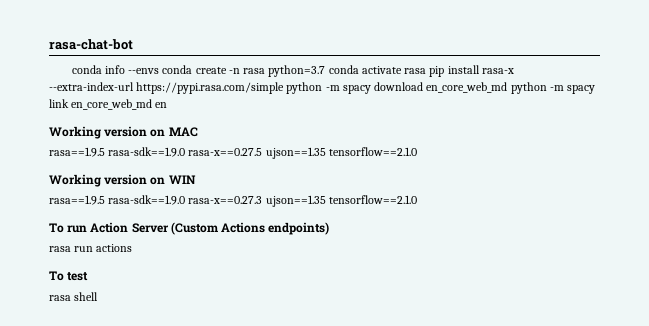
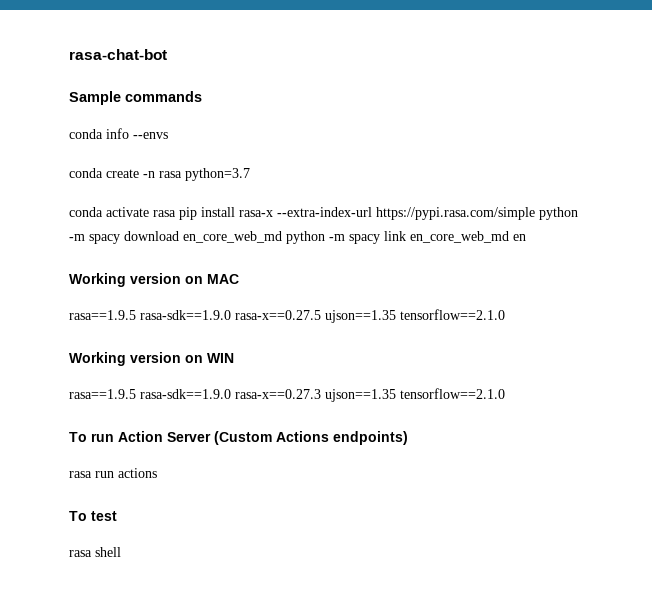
+ Sample commands
- conda info --envs conda create -n rasa python=3.7 conda activate rasa pip install rasa-x --extra-index-url https://pypi.rasa.com/simple python -m spacy download en_core_web_md python -m spacy link en_core_web_md en
+ conda info --envs
+ conda create -n rasa python=3.7
+ conda activate rasa pip install rasa-x --extra-index-url https://pypi.rasa.com/simple python -m spacy download en_core_web_md python -m spacy link en_core_web_md en

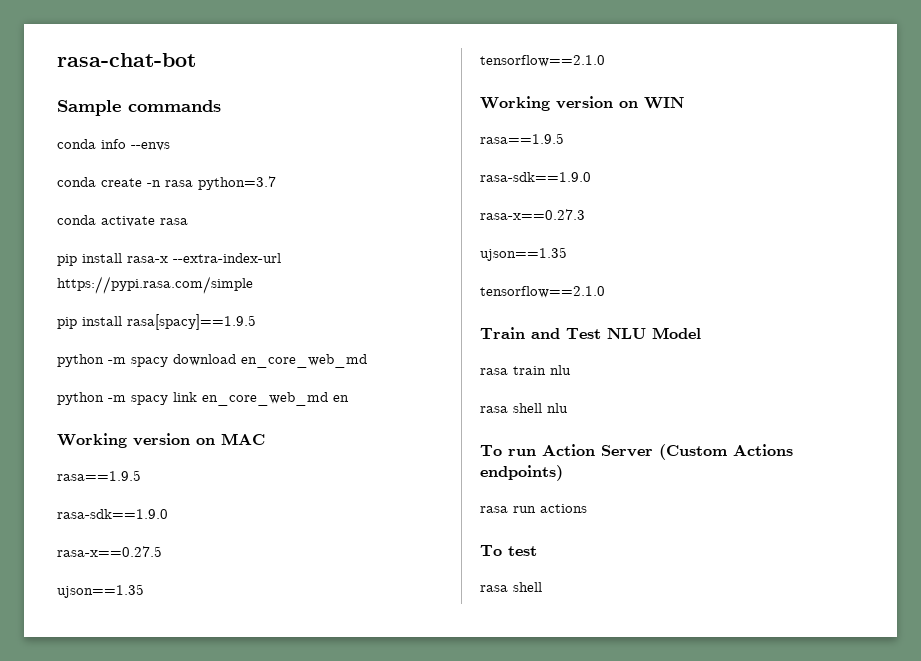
- conda activate rasa pip install rasa-x --extra-index-url https://pypi.rasa.com/simple python -m spacy download en_core_web_md python -m spacy link en_core_web_md en
+ conda activate rasa
+ pip install rasa-x --extra-index-url https://pypi.rasa.com/simple
+ pip install rasa[spacy]==1.9.5
+ python -m spacy download en_core_web_md
+ python -m spacy link en_core_web_md en
  Working version on MAC
- rasa==1.9.5 rasa-sdk==1.9.0 rasa-x==0.27.5 ujson==1.35 tensorflow==2.1.0
+ rasa==1.9.5
+ rasa-sdk==1.9.0
+ rasa-x==0.27.5
+ ujson==1.35
+ tensorflow==2.1.0
  Working version on WIN
- rasa==1.9.5 rasa-sdk==1.9.0 rasa-x==0.27.3 ujson==1.35 tensorflow==2.1.0
+ rasa==1.9.5
+ rasa-sdk==1.9.0
+ rasa-x==0.27.3
+ ujson==1.35
+ tensorflow==2.1.0
+ Train and Test NLU Model
+ rasa train nlu
+ rasa shell nlu

